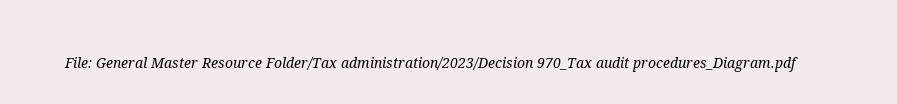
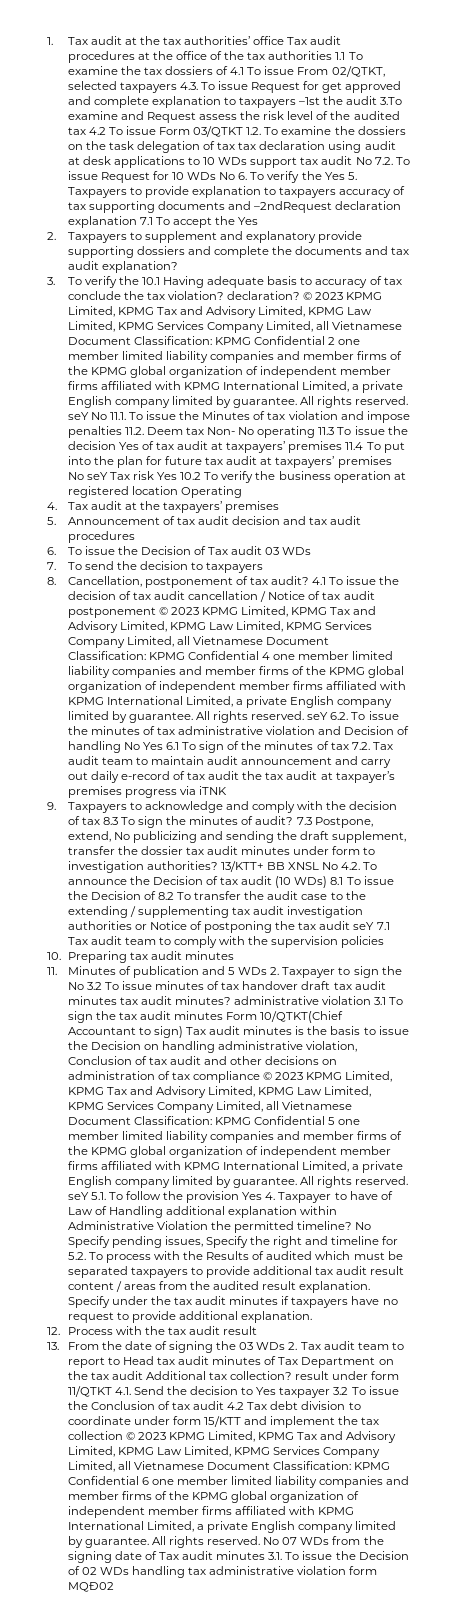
- File: General Master Resource Folder/Tax administration/2023/Decision 970_Tax audit procedures_Diagram.pdf
+ 1. Tax audit at the tax authorities’ office Tax audit procedures at the office of the tax authorities 1.1 To examine the tax dossiers of 4.1 To issue From 02/QTKT, selected taxpayers 4.3. To issue Request for get approved and complete explanation to taxpayers –1st the audit 3.To examine and Request assess the risk level of the audited tax 4.2 To issue Form 03/QTKT 1.2. To examine the dossiers on the task delegation of tax tax declaration using audit at desk applications to 10 WDs support tax audit No 7.2. To issue Request for 10 WDs No 6. To verify the Yes 5. Taxpayers to provide explanation to taxpayers accuracy of tax supporting documents and –2ndRequest declaration explanation 7.1 To accept the Yes
+ 2. Taxpayers to supplement and explanatory provide supporting dossiers and complete the documents and tax audit explanation?
+ 3. To verify the 10.1 Having adequate basis to accuracy of tax conclude the tax violation? declaration? © 2023 KPMG Limited, KPMG Tax and Advisory Limited, KPMG Law Limited, KPMG Services Company Limited, all Vietnamese Document Classification: KPMG Confidential 2 one member limited liability companies and member firms of the KPMG global organization of independent member firms affiliated with KPMG International Limited, a private English company limited by guarantee. All rights reserved. seY No 11.1. To issue the Minutes of tax violation and impose penalties 11.2. Deem tax Non- No operating 11.3 To issue the decision Yes of tax audit at taxpayers’ premises 11.4 To put into the plan for future tax audit at taxpayers’ premises No seY Tax risk Yes 10.2 To verify the business operation at registered location Operating
+ 4. Tax audit at the taxpayers’ premises
+ 5. Announcement of tax audit decision and tax audit procedures
+ 6. To issue the Decision of Tax audit 03 WDs
+ 7. To send the decision to taxpayers
+ 8. Cancellation, postponement of tax audit? 4.1 To issue the decision of tax audit cancellation / Notice of tax audit postponement © 2023 KPMG Limited, KPMG Tax and Advisory Limited, KPMG Law Limited, KPMG Services Company Limited, all Vietnamese Document Classification: KPMG Confidential 4 one member limited liability companies and member firms of the KPMG global organization of independent member firms affiliated with KPMG International Limited, a private English company limited by guarantee. All rights reserved. seY 6.2. To issue the minutes of tax administrative violation and Decision of handling No Yes 6.1 To sign of the minutes of tax 7.2. Tax audit team to maintain audit announcement and carry out daily e-record of tax audit the tax audit at taxpayer’s premises progress via iTNK
+ 9. Taxpayers to acknowledge and comply with the decision of tax 8.3 To sign the minutes of audit? 7.3 Postpone, extend, No publicizing and sending the draft supplement, transfer the dossier tax audit minutes under form to investigation authorities? 13/KTT+ BB XNSL No 4.2. To announce the Decision of tax audit (10 WDs) 8.1 To issue the Decision of 8.2 To transfer the audit case to the extending / supplementing tax audit investigation authorities or Notice of postponing the tax audit seY 7.1 Tax audit team to comply with the supervision policies
+ 10. Preparing tax audit minutes
+ 11. Minutes of publication and 5 WDs 2. Taxpayer to sign the No 3.2 To issue minutes of tax handover draft tax audit minutes tax audit minutes? administrative violation 3.1 To sign the tax audit minutes Form 10/QTKT(Chief Accountant to sign) Tax audit minutes is the basis to issue the Decision on handling administrative violation, Conclusion of tax audit and other decisions on administration of tax compliance © 2023 KPMG Limited, KPMG Tax and Advisory Limited, KPMG Law Limited, KPMG Services Company Limited, all Vietnamese Document Classification: KPMG Confidential 5 one member limited liability companies and member firms of the KPMG global organization of independent member firms affiliated with KPMG International Limited, a private English company limited by guarantee. All rights reserved. seY 5.1. To follow the provision Yes 4. Taxpayer to have of Law of Handling additional explanation within Administrative Violation the permitted timeline? No Specify pending issues, Specify the right and timeline for 5.2. To process with the Results of audited which must be separated taxpayers to provide additional tax audit result content / areas from the audited result explanation. Specify under the tax audit minutes if taxpayers have no request to provide additional explanation.
+ 12. Process with the tax audit result
+ 13. From the date of signing the 03 WDs 2. Tax audit team to report to Head tax audit minutes of Tax Department on the tax audit Additional tax collection? result under form 11/QTKT 4.1. Send the decision to Yes taxpayer 3.2 To issue the Conclusion of tax audit 4.2 Tax debt division to coordinate under form 15/KTT and implement the tax collection © 2023 KPMG Limited, KPMG Tax and Advisory Limited, KPMG Law Limited, KPMG Services Company Limited, all Vietnamese Document Classification: KPMG Confidential 6 one member limited liability companies and member firms of the KPMG global organization of independent member firms affiliated with KPMG International Limited, a private English company limited by guarantee. All rights reserved. No 07 WDs from the signing date of Tax audit minutes 3.1. To issue the Decision of 02 WDs handling tax administrative violation form MQĐ02

